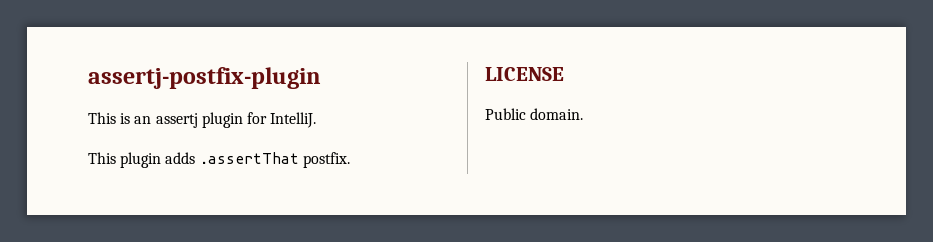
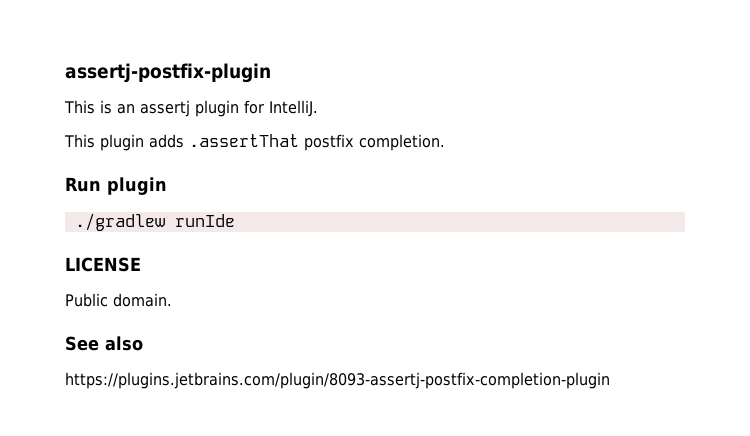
- This plugin adds .assertThat postfix.
+ This plugin adds .assertThat postfix completion.
+ Run plugin
+ ./gradlew runIde
+ See also
+ https://plugins.jetbrains.com/plugin/8093-assertj-postfix-completion-plugin

